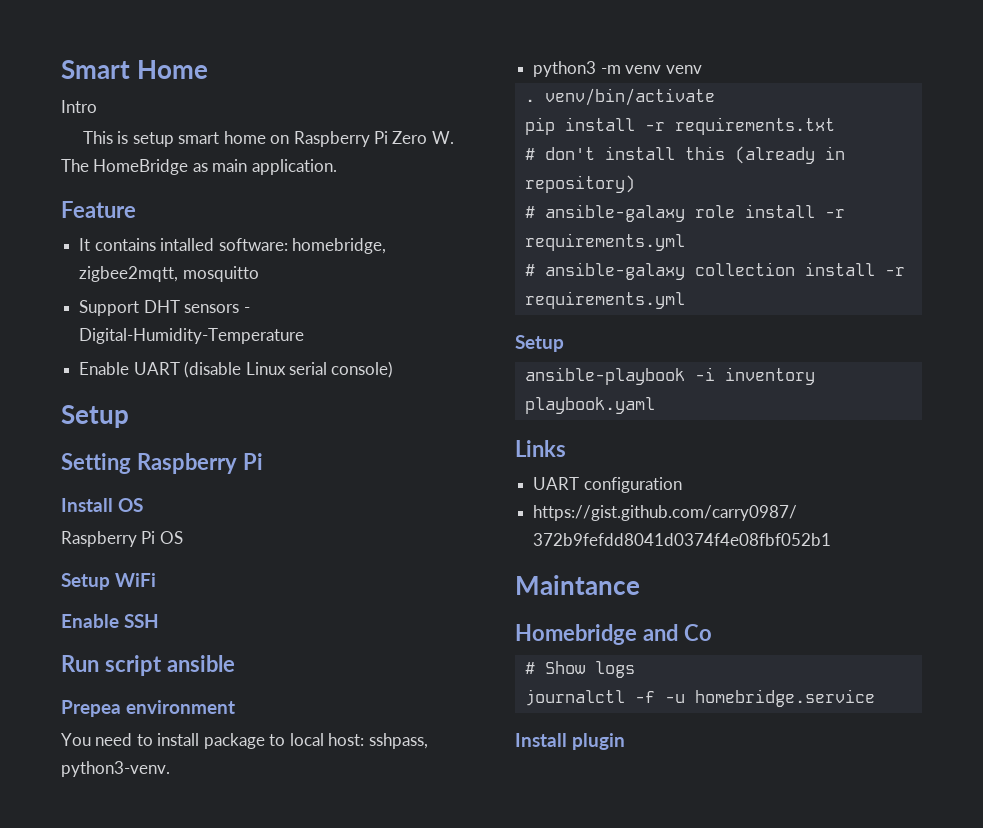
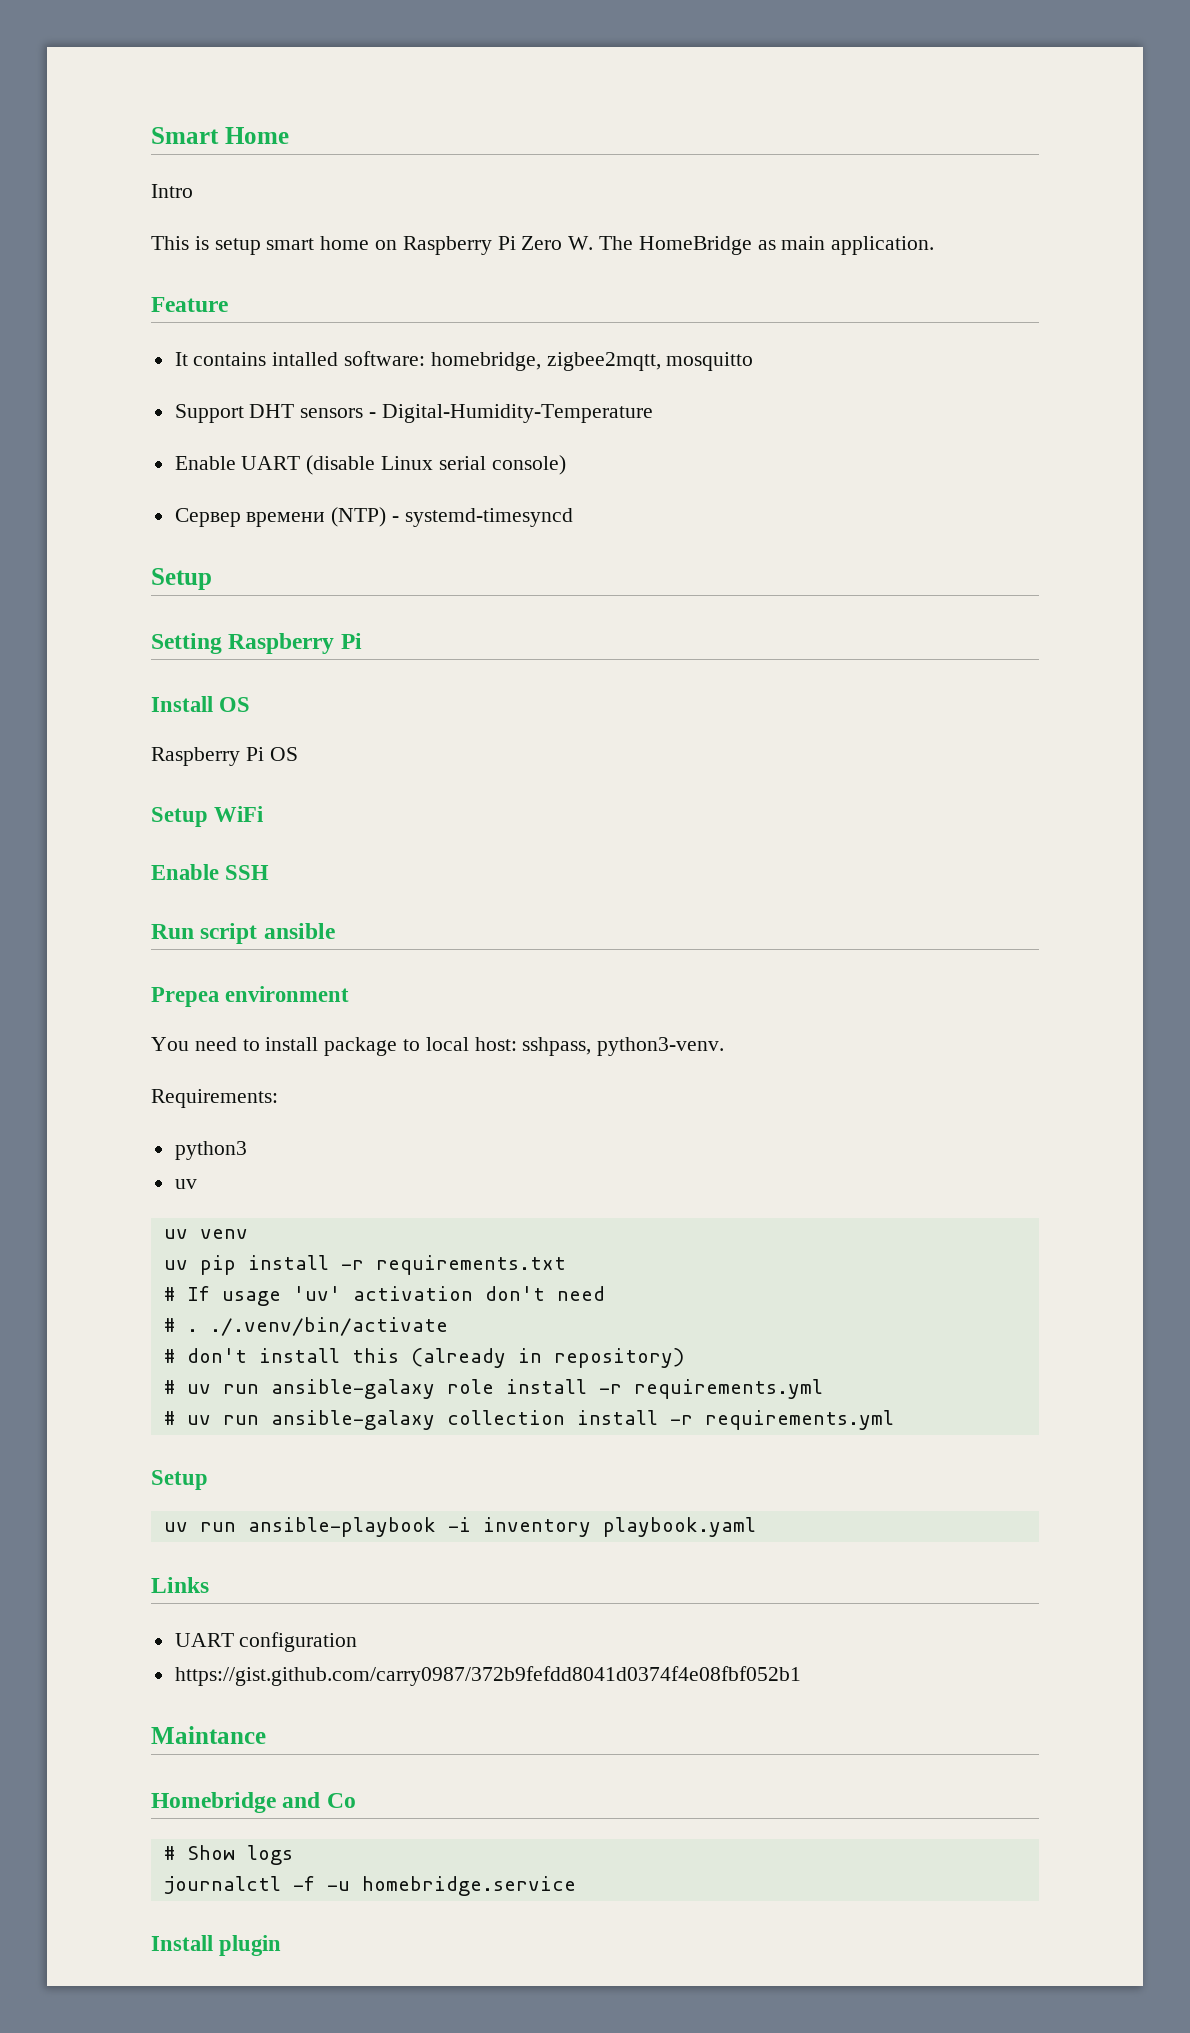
+ Сервер времени (NTP) - systemd-timesyncd
+ Requirements:
- python3 -m venv venv
+ python3
+ uv
+ uv venv
- . venv/bin/activate
- pip install -r requirements.txt
+ uv pip install -r requirements.txt
+ # If usage 'uv' activation don't need
+ # . ./.venv/bin/activate
- # ansible-galaxy role install -r requirements.yml
+ # uv run ansible-galaxy role install -r requirements.yml
- # ansible-galaxy collection install -r requirements.yml
+ # uv run ansible-galaxy collection install -r requirements.yml
- ansible-playbook -i inventory playbook.yaml
+ uv run ansible-playbook -i inventory playbook.yaml

